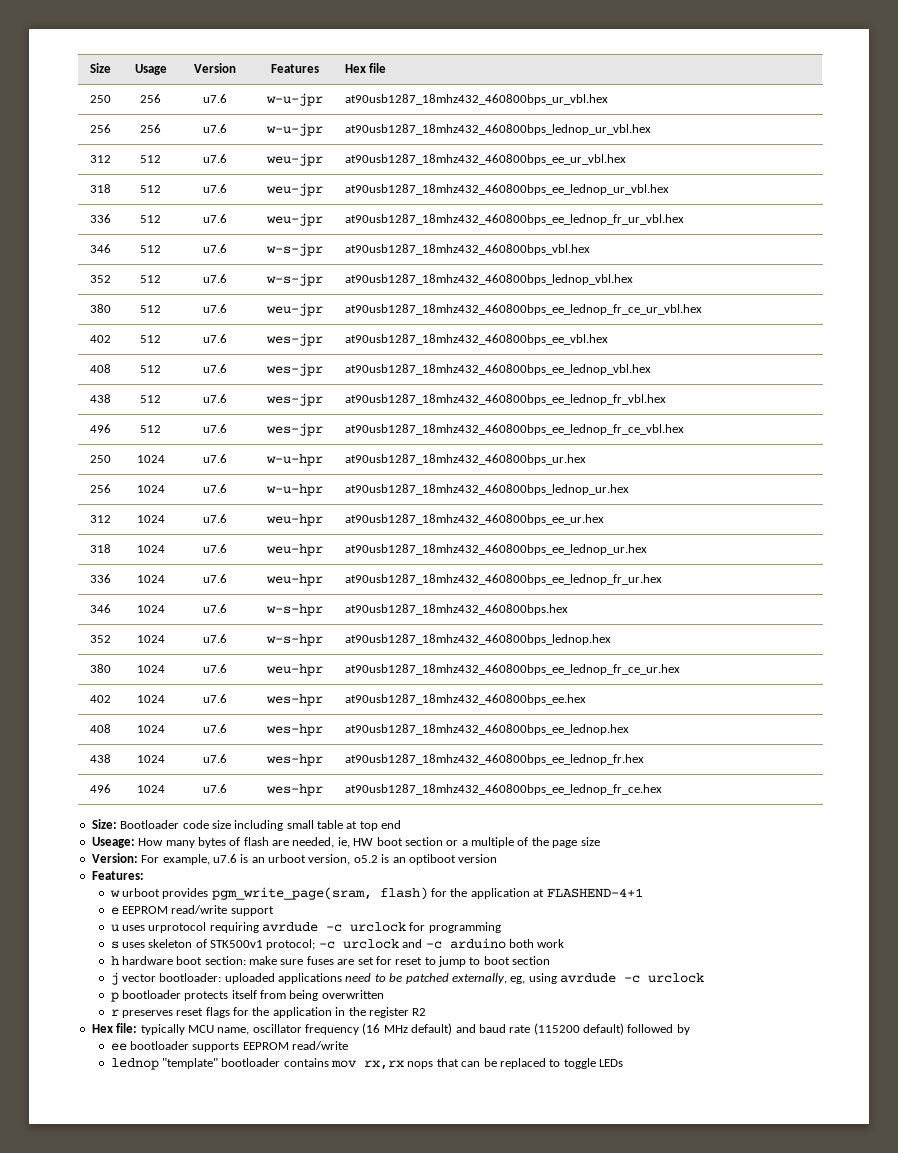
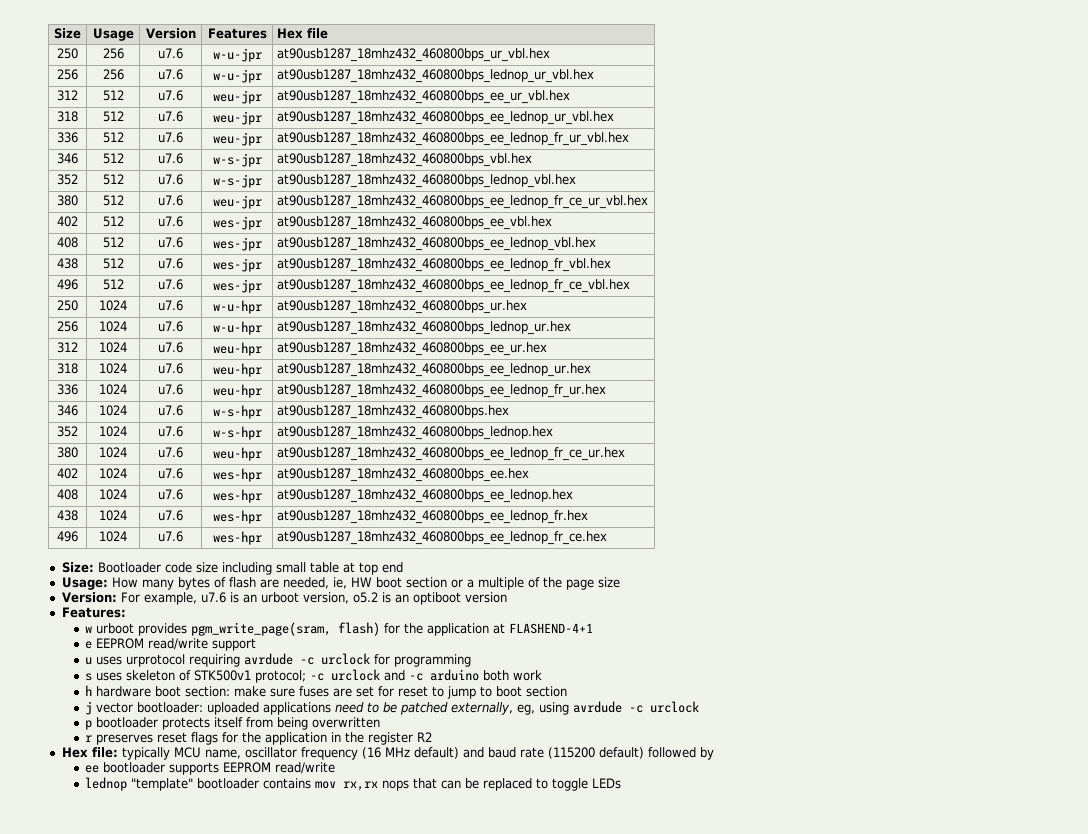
- Useage: How many bytes of flash are needed, ie, HW boot section or a multiple of the page size
+ Usage: How many bytes of flash are needed, ie, HW boot section or a multiple of the page size

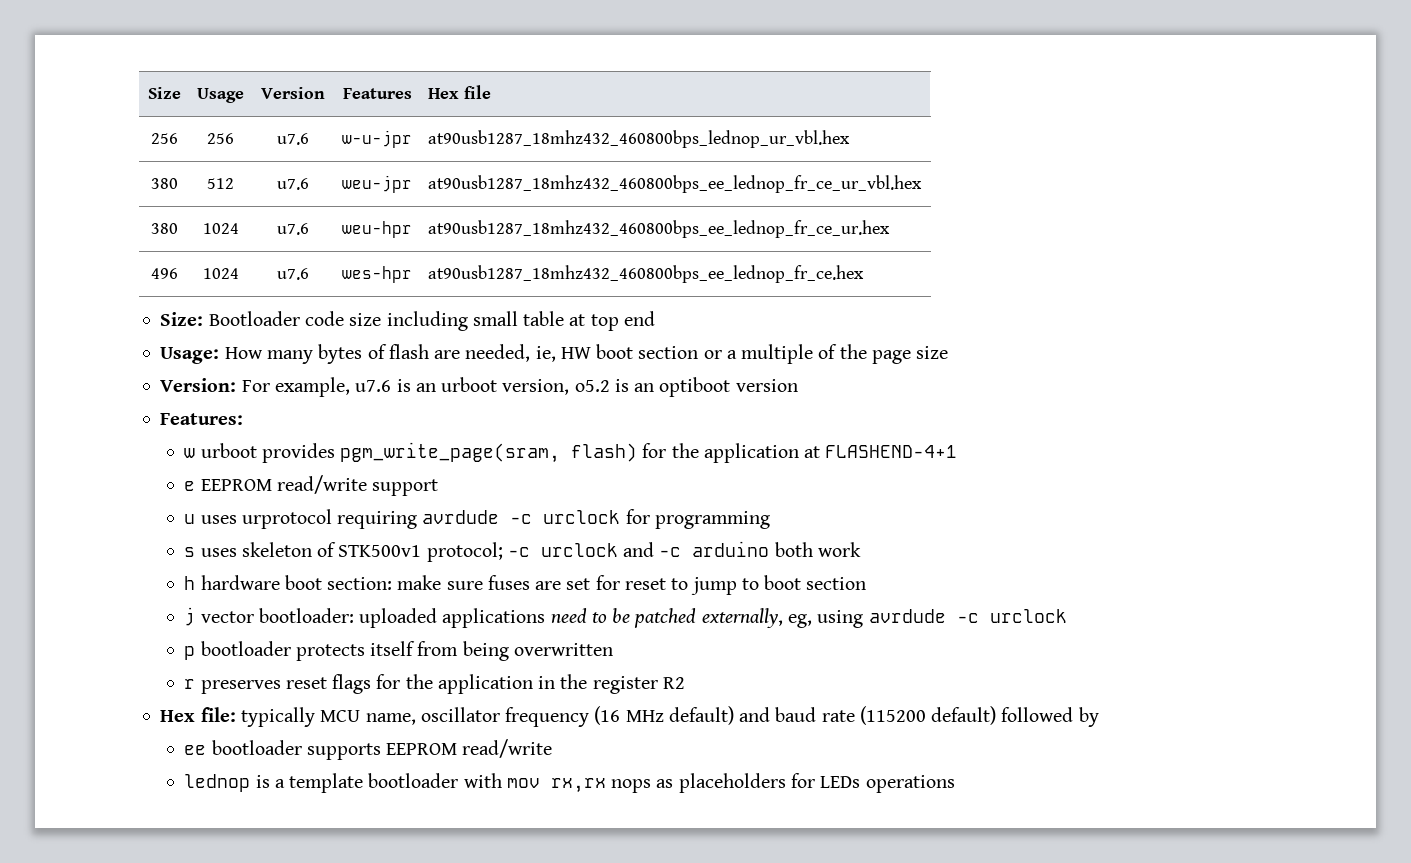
- 250 | 256 | u7.6 | w-u-jpr | at90usb1287_18mhz432_460800bps_ur_vbl.hex
- 312 | 512 | u7.6 | weu-jpr | at90usb1287_18mhz432_460800bps_ee_ur_vbl.hex
- 318 | 512 | u7.6 | weu-jpr | at90usb1287_18mhz432_460800bps_ee_lednop_ur_vbl.hex
- 336 | 512 | u7.6 | weu-jpr | at90usb1287_18mhz432_460800bps_ee_lednop_fr_ur_vbl.hex
- 346 | 512 | u7.6 | w-s-jpr | at90usb1287_18mhz432_460800bps_vbl.hex
- 352 | 512 | u7.6 | w-s-jpr | at90usb1287_18mhz432_460800bps_lednop_vbl.hex
- 402 | 512 | u7.6 | wes-jpr | at90usb1287_18mhz432_460800bps_ee_vbl.hex
- 408 | 512 | u7.6 | wes-jpr | at90usb1287_18mhz432_460800bps_ee_lednop_vbl.hex
- 438 | 512 | u7.6 | wes-jpr | at90usb1287_18mhz432_460800bps_ee_lednop_fr_vbl.hex
- 496 | 512 | u7.6 | wes-jpr | at90usb1287_18mhz432_460800bps_ee_lednop_fr_ce_vbl.hex
- 250 | 1024 | u7.6 | w-u-hpr | at90usb1287_18mhz432_460800bps_ur.hex
- 256 | 1024 | u7.6 | w-u-hpr | at90usb1287_18mhz432_460800bps_lednop_ur.hex
- 312 | 1024 | u7.6 | weu-hpr | at90usb1287_18mhz432_460800bps_ee_ur.hex
- 318 | 1024 | u7.6 | weu-hpr | at90usb1287_18mhz432_460800bps_ee_lednop_ur.hex
- 336 | 1024 | u7.6 | weu-hpr | at90usb1287_18mhz432_460800bps_ee_lednop_fr_ur.hex
- 346 | 1024 | u7.6 | w-s-hpr | at90usb1287_18mhz432_460800bps.hex
- 352 | 1024 | u7.6 | w-s-hpr | at90usb1287_18mhz432_460800bps_lednop.hex
- 402 | 1024 | u7.6 | wes-hpr | at90usb1287_18mhz432_460800bps_ee.hex
- 408 | 1024 | u7.6 | wes-hpr | at90usb1287_18mhz432_460800bps_ee_lednop.hex
- 438 | 1024 | u7.6 | wes-hpr | at90usb1287_18mhz432_460800bps_ee_lednop_fr.hex
- lednop "template" bootloader contains mov rx,rx nops that can be replaced to toggle LEDs
+ lednop is a template bootloader with mov rx,rx nops as placeholders for LEDs operations

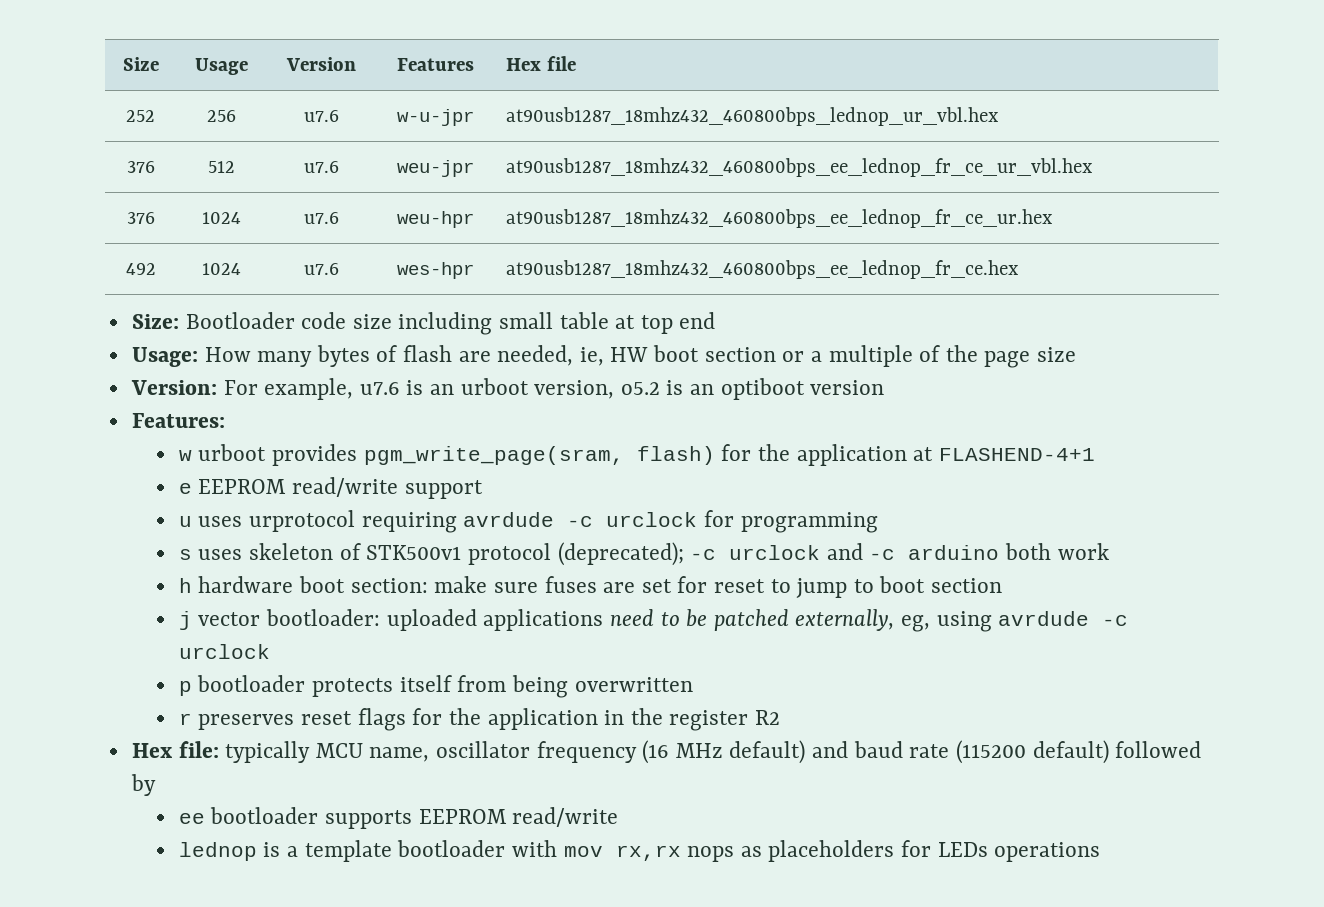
- 256 | 256 | u7.6 | w-u-jpr | at90usb1287_18mhz432_460800bps_lednop_ur_vbl.hex
+ 252 | 256 | u7.6 | w-u-jpr | at90usb1287_18mhz432_460800bps_lednop_ur_vbl.hex
- 380 | 512 | u7.6 | weu-jpr | at90usb1287_18mhz432_460800bps_ee_lednop_fr_ce_ur_vbl.hex
+ 376 | 512 | u7.6 | weu-jpr | at90usb1287_18mhz432_460800bps_ee_lednop_fr_ce_ur_vbl.hex
- 380 | 1024 | u7.6 | weu-hpr | at90usb1287_18mhz432_460800bps_ee_lednop_fr_ce_ur.hex
+ 376 | 1024 | u7.6 | weu-hpr | at90usb1287_18mhz432_460800bps_ee_lednop_fr_ce_ur.hex
- 496 | 1024 | u7.6 | wes-hpr | at90usb1287_18mhz432_460800bps_ee_lednop_fr_ce.hex
+ 492 | 1024 | u7.6 | wes-hpr | at90usb1287_18mhz432_460800bps_ee_lednop_fr_ce.hex
- s uses skeleton of STK500v1 protocol; -c urclock and -c arduino both work
+ s uses skeleton of STK500v1 protocol (deprecated); -c urclock and -c arduino both work

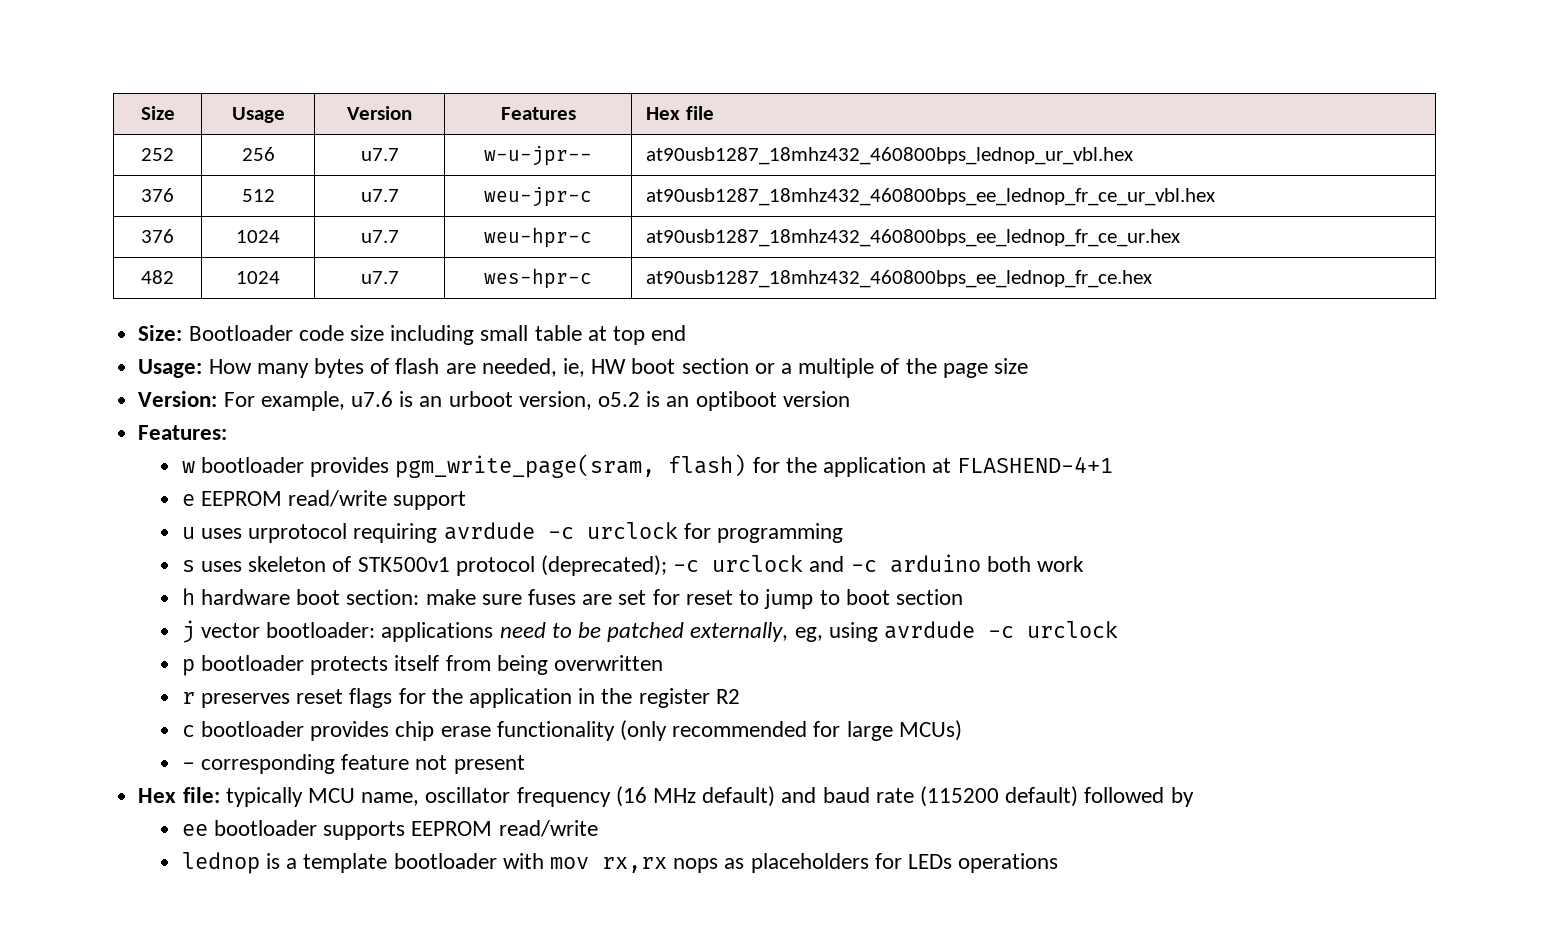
- 252 | 256 | u7.6 | w-u-jpr | at90usb1287_18mhz432_460800bps_lednop_ur_vbl.hex
+ 252 | 256 | u7.7 | w-u-jpr-- | at90usb1287_18mhz432_460800bps_lednop_ur_vbl.hex
- 376 | 512 | u7.6 | weu-jpr | at90usb1287_18mhz432_460800bps_ee_lednop_fr_ce_ur_vbl.hex
+ 376 | 512 | u7.7 | weu-jpr-c | at90usb1287_18mhz432_460800bps_ee_lednop_fr_ce_ur_vbl.hex
- 376 | 1024 | u7.6 | weu-hpr | at90usb1287_18mhz432_460800bps_ee_lednop_fr_ce_ur.hex
+ 376 | 1024 | u7.7 | weu-hpr-c | at90usb1287_18mhz432_460800bps_ee_lednop_fr_ce_ur.hex
- 492 | 1024 | u7.6 | wes-hpr | at90usb1287_18mhz432_460800bps_ee_lednop_fr_ce.hex
+ 482 | 1024 | u7.7 | wes-hpr-c | at90usb1287_18mhz432_460800bps_ee_lednop_fr_ce.hex
- w urboot provides pgm_write_page(sram, flash) for the application at FLASHEND-4+1
+ w bootloader provides pgm_write_page(sram, flash) for the application at FLASHEND-4+1
- j vector bootloader: uploaded applications need to be patched externally, eg, using avrdude -c urclock
+ j vector bootloader: applications need to be patched externally, eg, using avrdude -c urclock
+ c bootloader provides chip erase functionality (only recommended for large MCUs)
+ - corresponding feature not present

